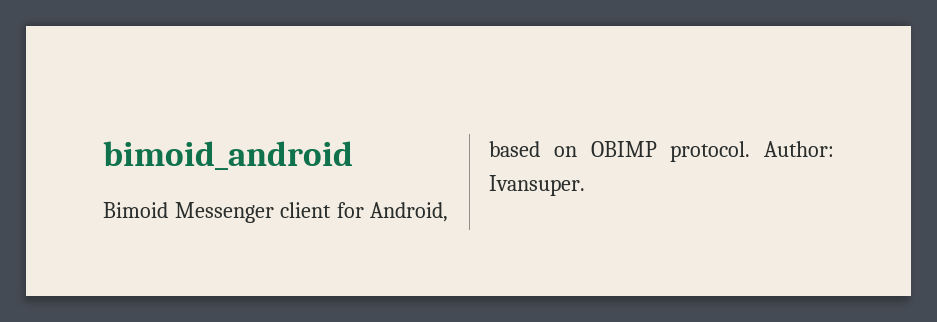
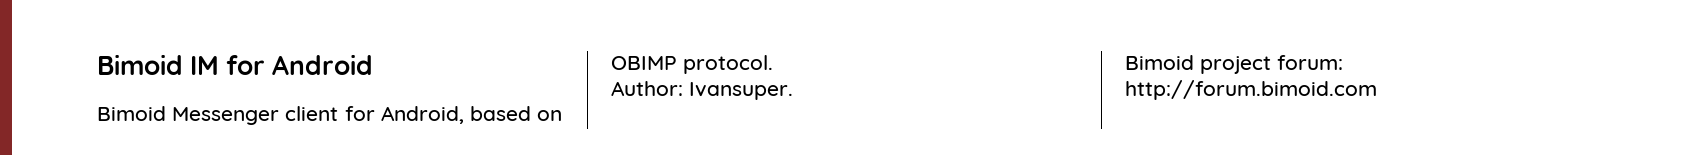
- bimoid_android
+ Bimoid IM for Android
- Bimoid Messenger client for Android, based on OBIMP protocol. Author: Ivansuper.
+ Bimoid Messenger client for Android, based on OBIMP protocol.
+ Author: Ivansuper.
+ Bimoid project forum: http://forum.bimoid.com

